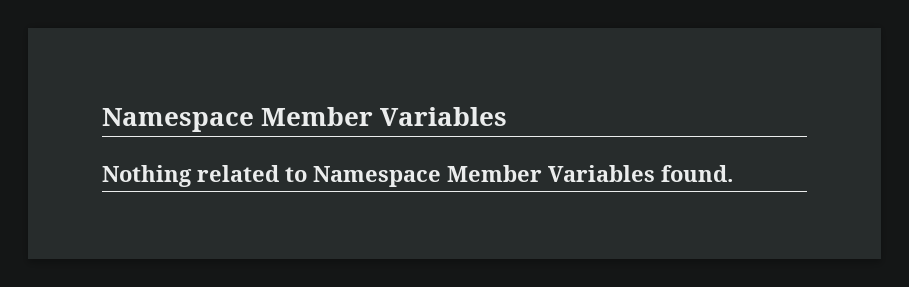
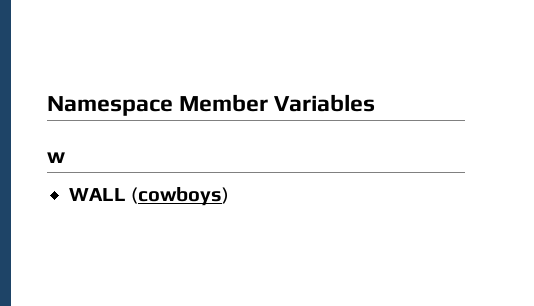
- Nothing related to Namespace Member Variables found.
+ w
+ WALL (cowboys)

